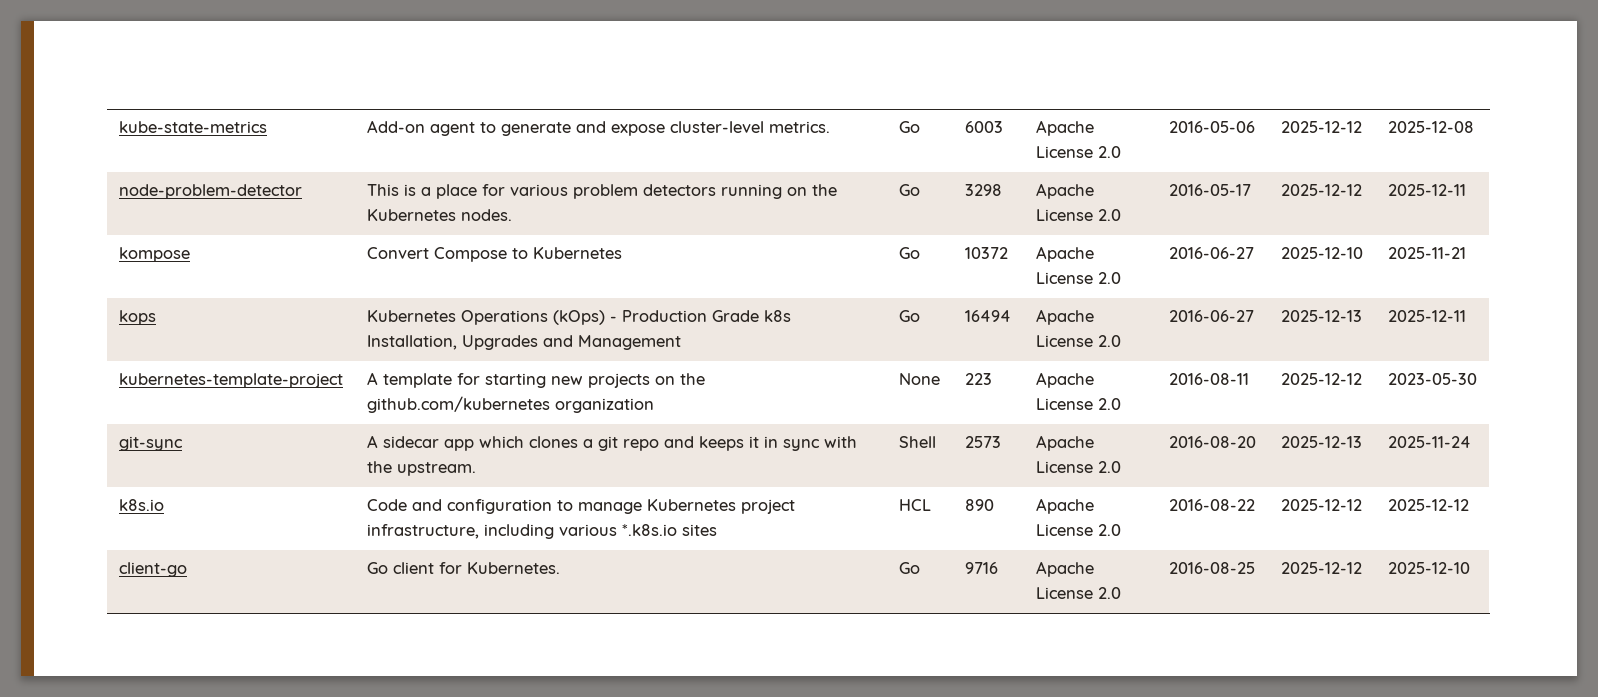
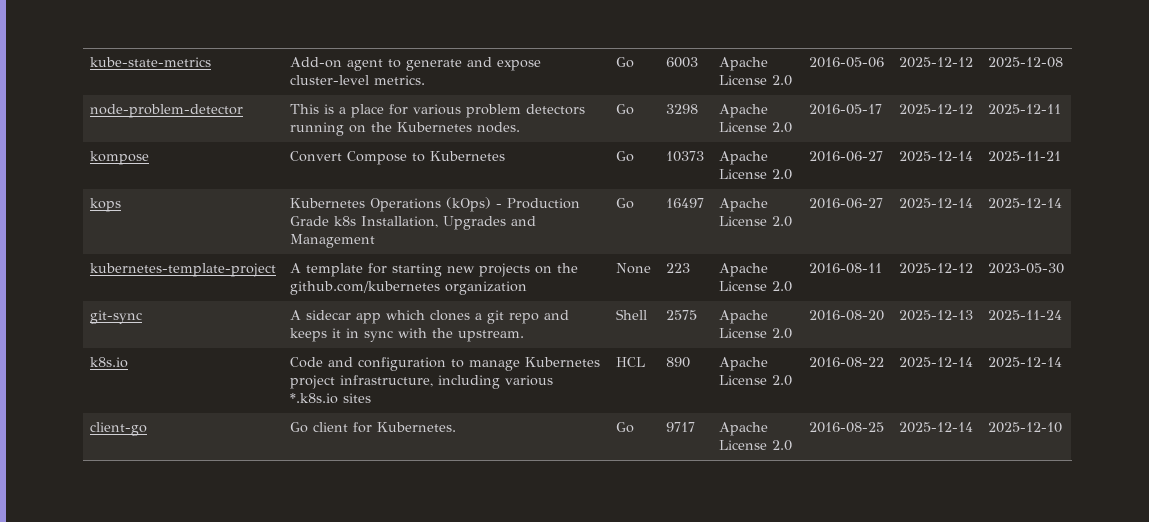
- kompose | Convert Compose to Kubernetes | Go | 10372 | Apache License 2.0 | 2016-06-27 | 2025-12-10 | 2025-11-21
+ kompose | Convert Compose to Kubernetes | Go | 10373 | Apache License 2.0 | 2016-06-27 | 2025-12-14 | 2025-11-21
- kops | Kubernetes Operations (kOps) - Production Grade k8s Installation, Upgrades and Management | Go | 16494 | Apache License 2.0 | 2016-06-27 | 2025-12-13 | 2025-12-11
+ kops | Kubernetes Operations (kOps) - Production Grade k8s Installation, Upgrades and Management | Go | 16497 | Apache License 2.0 | 2016-06-27 | 2025-12-14 | 2025-12-14
- git-sync | A sidecar app which clones a git repo and keeps it in sync with the upstream. | Shell | 2573 | Apache License 2.0 | 2016-08-20 | 2025-12-13 | 2025-11-24
+ git-sync | A sidecar app which clones a git repo and keeps it in sync with the upstream. | Shell | 2575 | Apache License 2.0 | 2016-08-20 | 2025-12-13 | 2025-11-24
- k8s.io | Code and configuration to manage Kubernetes project infrastructure, including various *.k8s.io sites | HCL | 890 | Apache License 2.0 | 2016-08-22 | 2025-12-12 | 2025-12-12
+ k8s.io | Code and configuration to manage Kubernetes project infrastructure, including various *.k8s.io sites | HCL | 890 | Apache License 2.0 | 2016-08-22 | 2025-12-14 | 2025-12-14
- client-go | Go client for Kubernetes. | Go | 9716 | Apache License 2.0 | 2016-08-25 | 2025-12-12 | 2025-12-10
+ client-go | Go client for Kubernetes. | Go | 9717 | Apache License 2.0 | 2016-08-25 | 2025-12-14 | 2025-12-10

